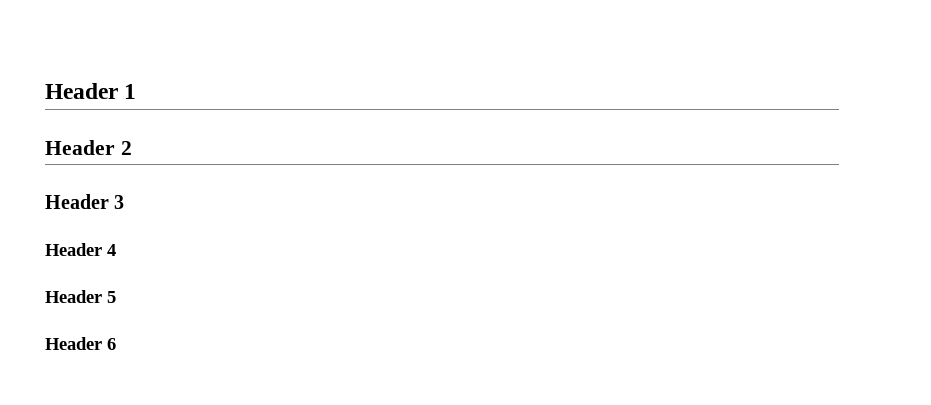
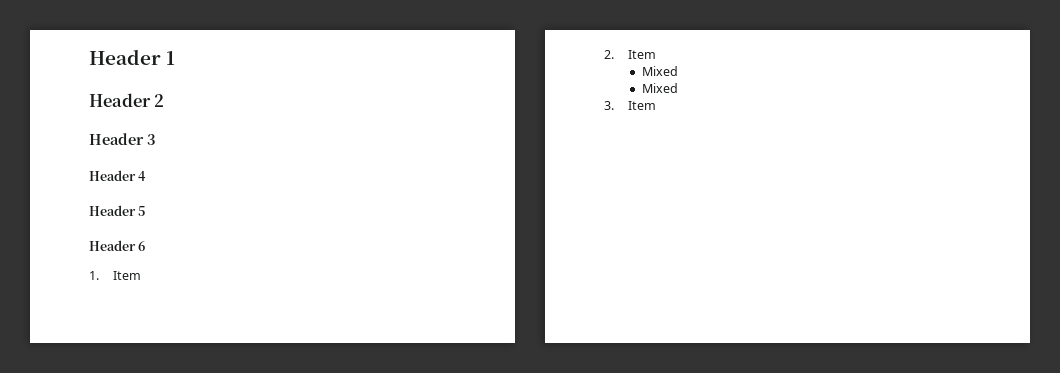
+ 1. Item
+ 2. Item
+ Mixed
+ Mixed
+ 3. Item

